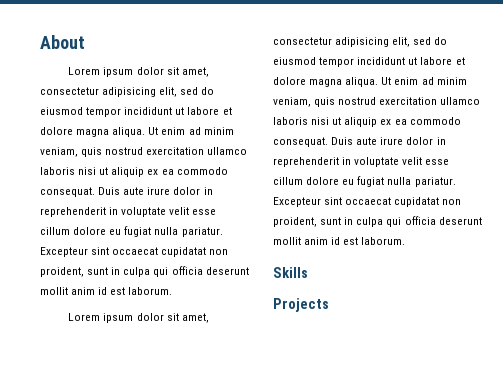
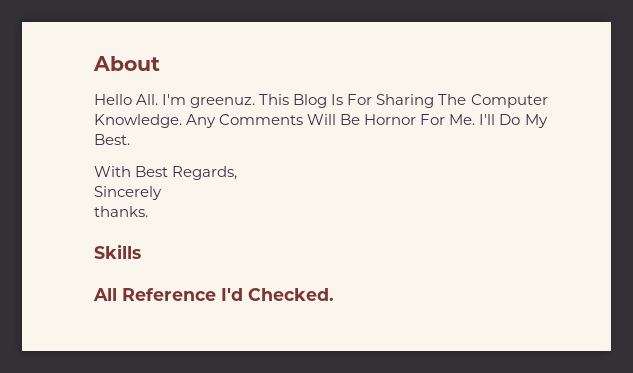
  About
- Lorem ipsum dolor sit amet, consectetur adipisicing elit, sed do eiusmod tempor incididunt ut labore et dolore magna aliqua. Ut enim ad minim veniam, quis nostrud exercitation ullamco laboris nisi ut aliquip ex ea commodo consequat. Duis aute irure dolor in reprehenderit in voluptate velit esse cillum dolore eu fugiat nulla pariatur. Excepteur sint occaecat cupidatat non proident, sunt in culpa qui officia deserunt mollit anim id est laborum.
- Lorem ipsum dolor sit amet, consectetur adipisicing elit, sed do eiusmod tempor incididunt ut labore et dolore magna aliqua. Ut enim ad minim veniam, quis nostrud exercitation ullamco laboris nisi ut aliquip ex ea commodo consequat. Duis aute irure dolor in reprehenderit in voluptate velit esse cillum dolore eu fugiat nulla pariatur. Excepteur sint occaecat cupidatat non proident, sunt in culpa qui officia deserunt mollit anim id est laborum.
+ Hello All. I'm greenuz. This Blog Is For Sharing The Computer Knowledge. Any Comments Will Be Hornor For Me. I'll Do My Best.
+ With Best Regards,
+ Sincerely
+ thanks.
  Skills
- Projects
+ All Reference I'd Checked.

